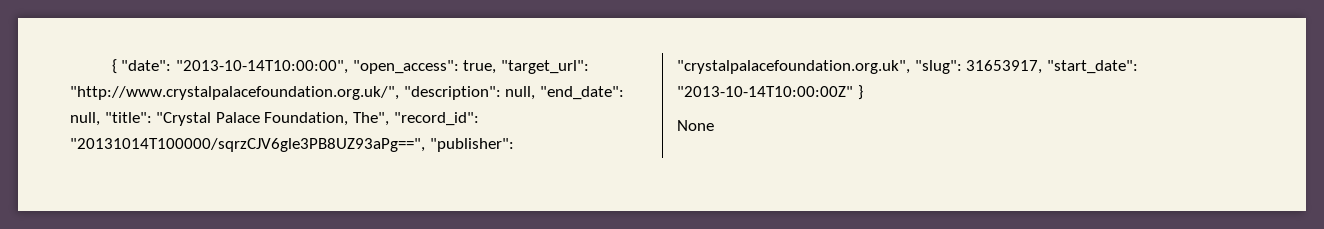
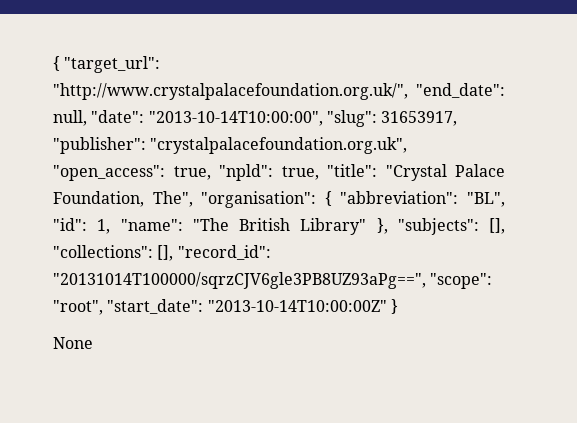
- { "date": "2013-10-14T10:00:00", "open_access": true, "target_url": "http://www.crystalpalacefoundation.org.uk/", "description": null, "end_date": null, "title": "Crystal Palace Foundation, The", "record_id": "20131014T100000/sqrzCJV6gle3PB8UZ93aPg==", "publisher": "crystalpalacefoundation.org.uk", "slug": 31653917, "start_date": "2013-10-14T10:00:00Z" }
+ { "target_url": "http://www.crystalpalacefoundation.org.uk/", "end_date": null, "date": "2013-10-14T10:00:00", "slug": 31653917, "publisher": "crystalpalacefoundation.org.uk", "open_access": true, "npld": true, "title": "Crystal Palace Foundation, The", "organisation": { "abbreviation": "BL", "id": 1, "name": "The British Library" }, "subjects": [], "collections": [], "record_id": "20131014T100000/sqrzCJV6gle3PB8UZ93aPg==", "scope": "root", "start_date": "2013-10-14T10:00:00Z" }

